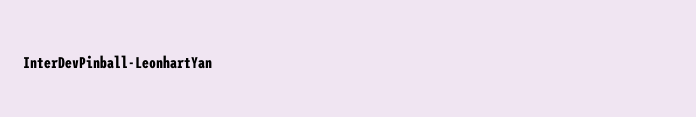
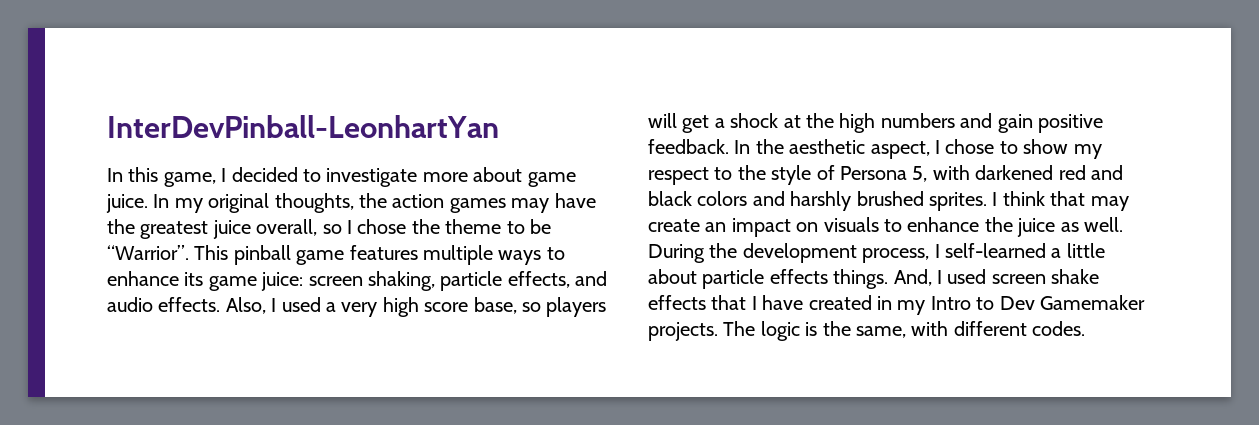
+ In this game, I decided to investigate more about game juice. In my original thoughts, the action games may have the greatest juice overall, so I chose the theme to be “Warrior”. This pinball game features multiple ways to enhance its game juice: screen shaking, particle effects, and audio effects. Also, I used a very high score base, so players will get a shock at the high numbers and gain positive feedback. In the aesthetic aspect, I chose to show my respect to the style of Persona 5, with darkened red and black colors and harshly brushed sprites. I think that may create an impact on visuals to enhance the juice as well. During the development process, I self-learned a little about particle effects things. And, I used screen shake effects that I have created in my Intro to Dev Gamemaker projects. The logic is the same, with different codes.

